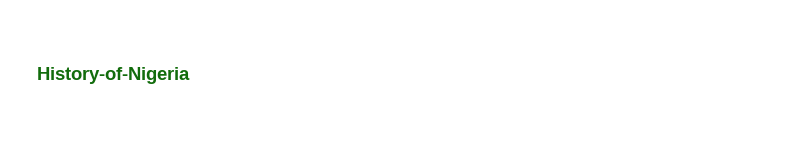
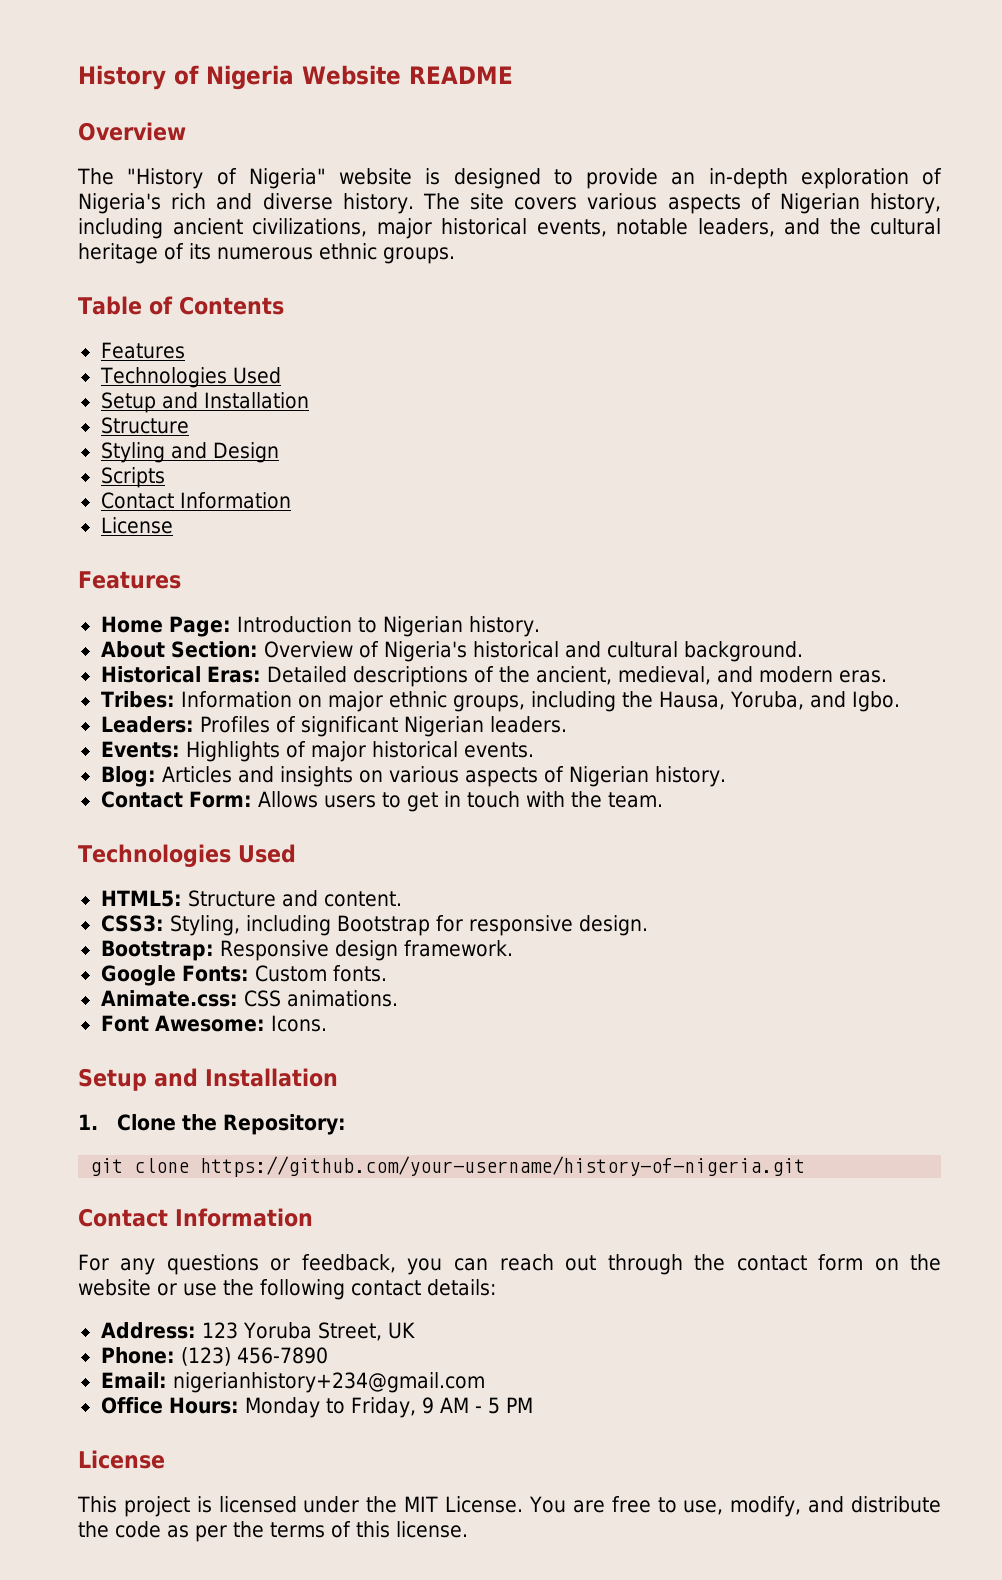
- History-of-Nigeria
+ History of Nigeria Website README
+ Overview
+ The "History of Nigeria" website is designed to provide an in-depth exploration of Nigeria's rich and diverse history. The site covers various aspects of Nigerian history, including ancient civilizations, major historical events, notable leaders, and the cultural heritage of its numerous ethnic groups.
+ Table of Contents
+ Features
+ Technologies Used
+ Setup and Installation
+ Structure
+ Styling and Design
+ Scripts
+ Contact Information
+ License
+ Features
+ Home Page: Introduction to Nigerian history.
+ About Section: Overview of Nigeria's historical and cultural background.
+ Historical Eras: Detailed descriptions of the ancient, medieval, and modern eras.
+ Tribes: Information on major ethnic groups, including the Hausa, Yoruba, and Igbo.
+ Leaders: Profiles of significant Nigerian leaders.
+ Events: Highlights of major historical events.
+ Blog: Articles and insights on various aspects of Nigerian history.
+ Contact Form: Allows users to get in touch with the team.
+ Technologies Used
+ HTML5: Structure and content.
+ CSS3: Styling, including Bootstrap for responsive design.
+ Bootstrap: Responsive design framework.
+ Google Fonts: Custom fonts.
+ Animate.css: CSS animations.
+ Font Awesome: Icons.
+ Setup and Installation
+ 1. Clone the Repository:
+ git clone https://github.com/your-username/history-of-nigeria.git
+ Contact Information
+ For any questions or feedback, you can reach out through the contact form on the website or use the following contact details:
+ Address: 123 Yoruba Street, UK
+ Phone: (123) 456-7890
+ Email: nigerianhistory+234@gmail.com
+ Office Hours: Monday to Friday, 9 AM - 5 PM
+ License
+ This project is licensed under the MIT License. You are free to use, modify, and distribute the code as per the terms of this license.

